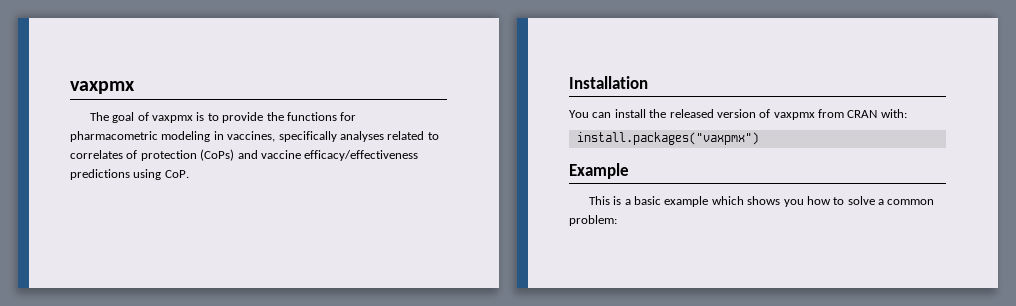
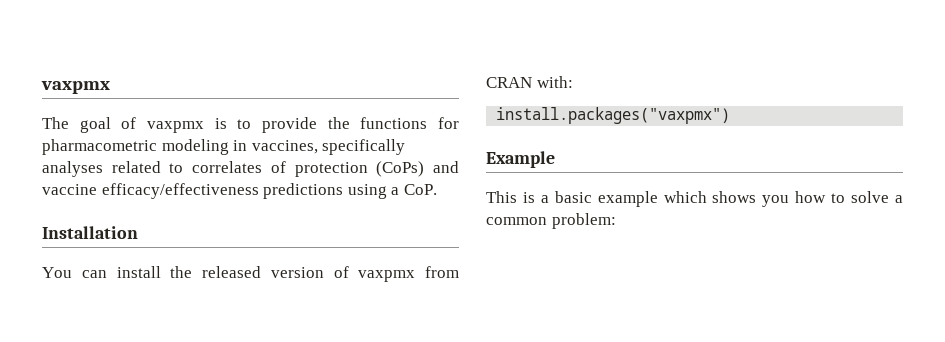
- The goal of vaxpmx is to provide the functions for pharmacometric modeling in vaccines, specifically analyses related to correlates of protection (CoPs) and vaccine efficacy/effectiveness predictions using CoP.
+ The goal of vaxpmx is to provide the functions for pharmacometric modeling in vaccines, specifically analyses related to correlates of protection (CoPs) and vaccine efficacy/effectiveness predictions using a CoP.

